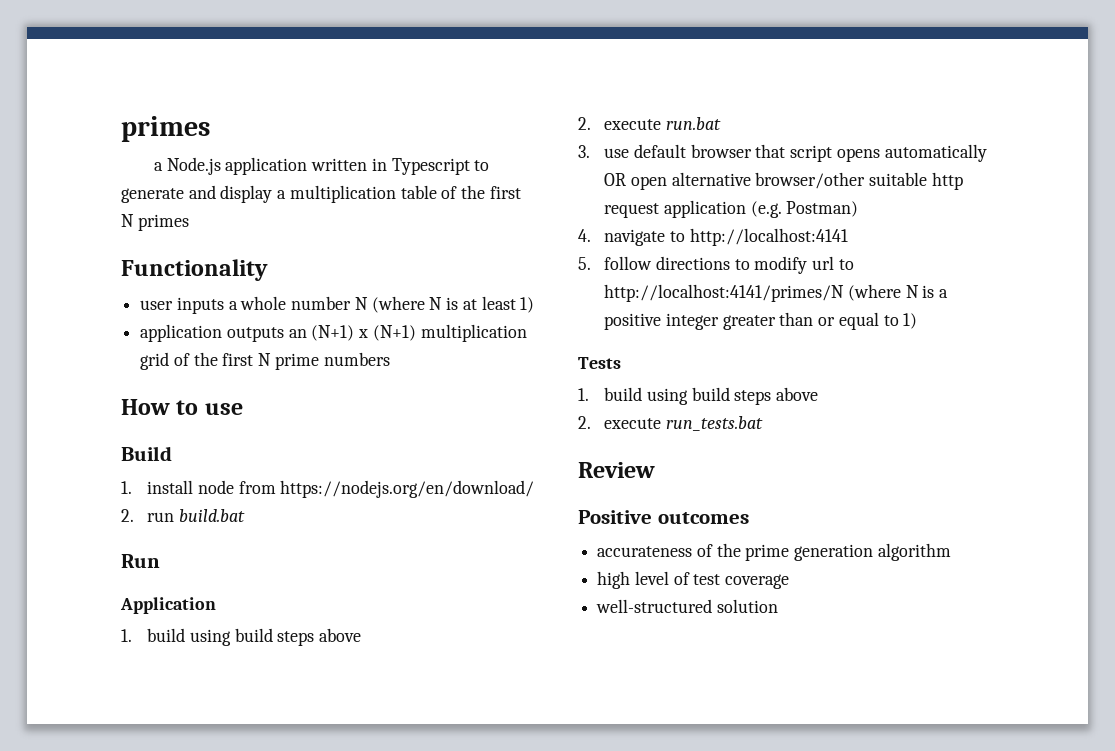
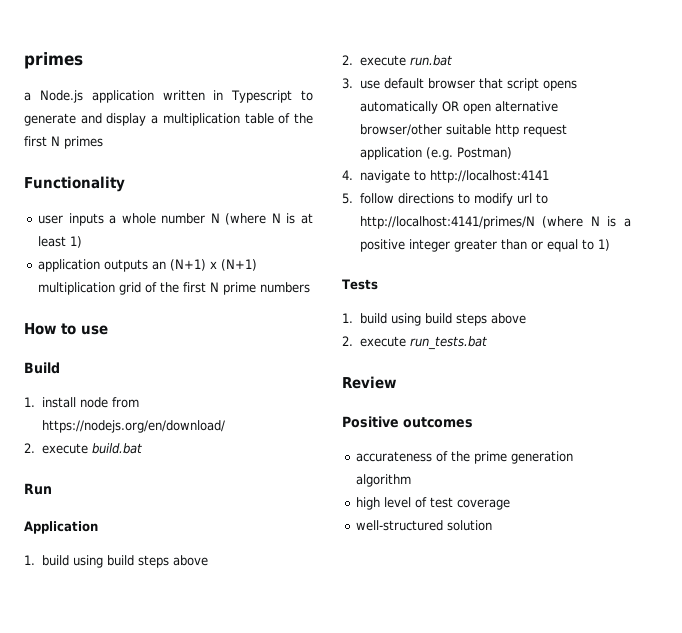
- 2. run build.bat
+ 2. execute build.bat

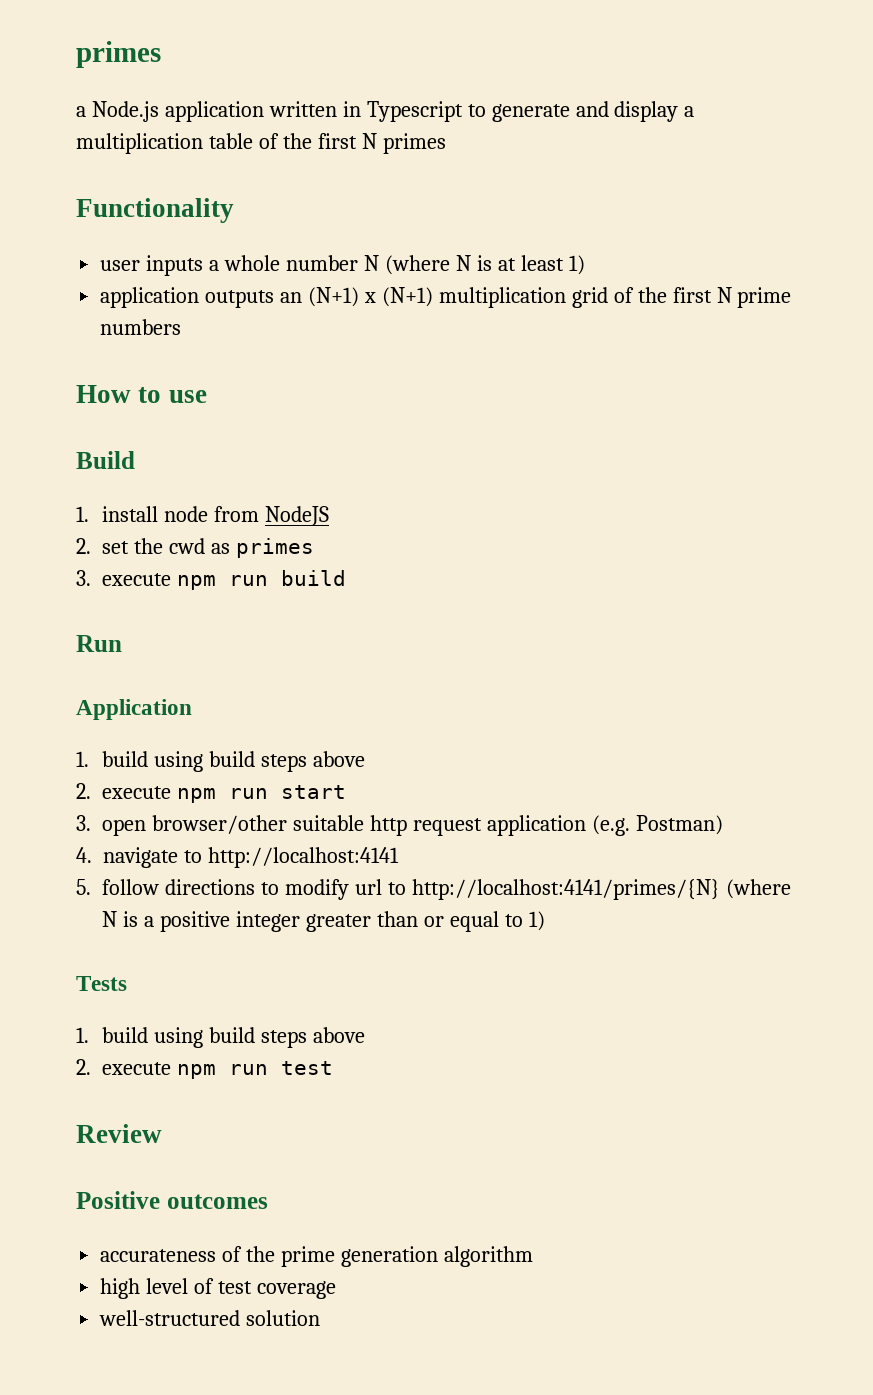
- 1. install node from https://nodejs.org/en/download/
- 2. execute build.bat
+ 1. install node from NodeJS
+ 2. set the cwd as primes
+ 3. execute npm run build
- 2. execute run.bat
- 3. use default browser that script opens automatically OR open alternative browser/other suitable http request application (e.g. Postman)
+ 2. execute npm run start
+ 3. open browser/other suitable http request application (e.g. Postman)
- 5. follow directions to modify url to http://localhost:4141/primes/N (where N is a positive integer greater than or equal to 1)
+ 5. follow directions to modify url to http://localhost:4141/primes/{N} (where N is a positive integer greater than or equal to 1)
- 2. execute run_tests.bat
+ 2. execute npm run test

